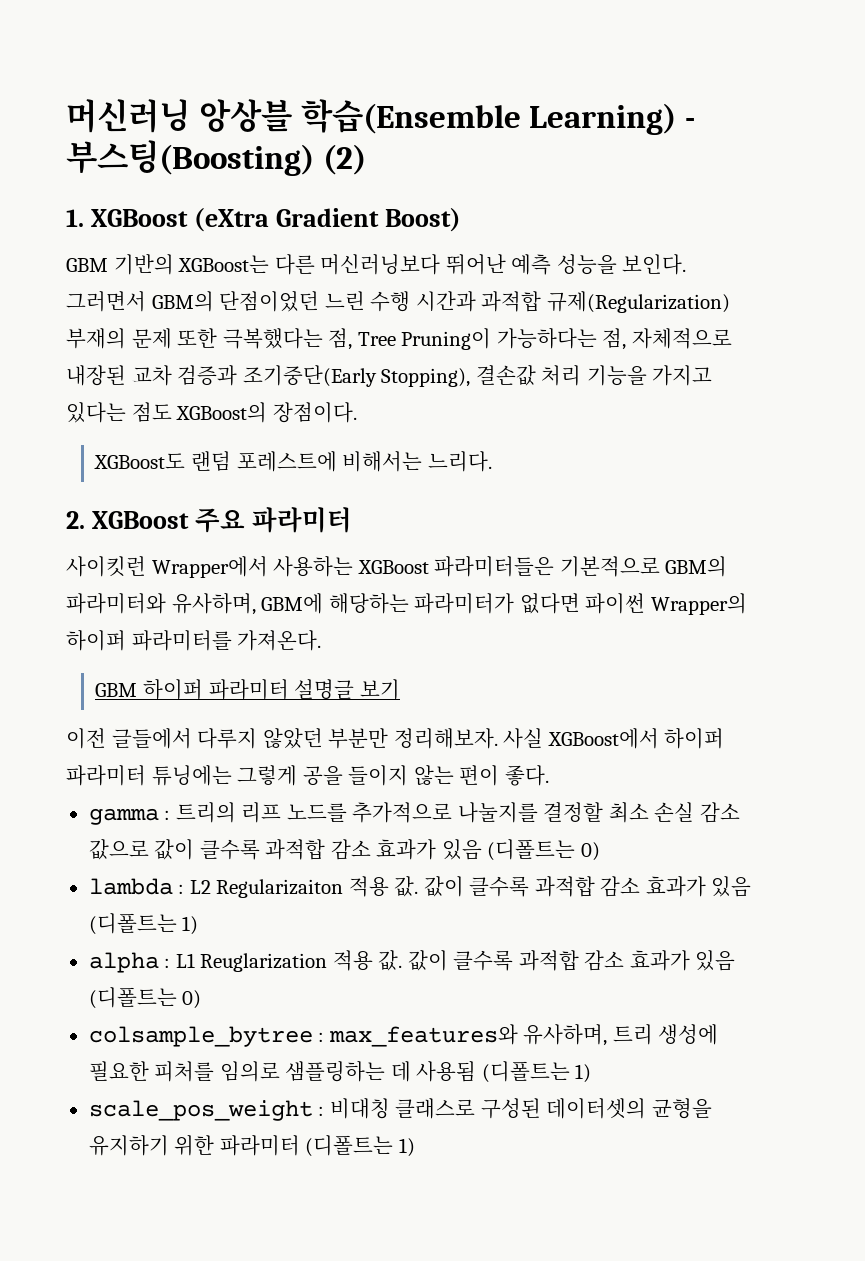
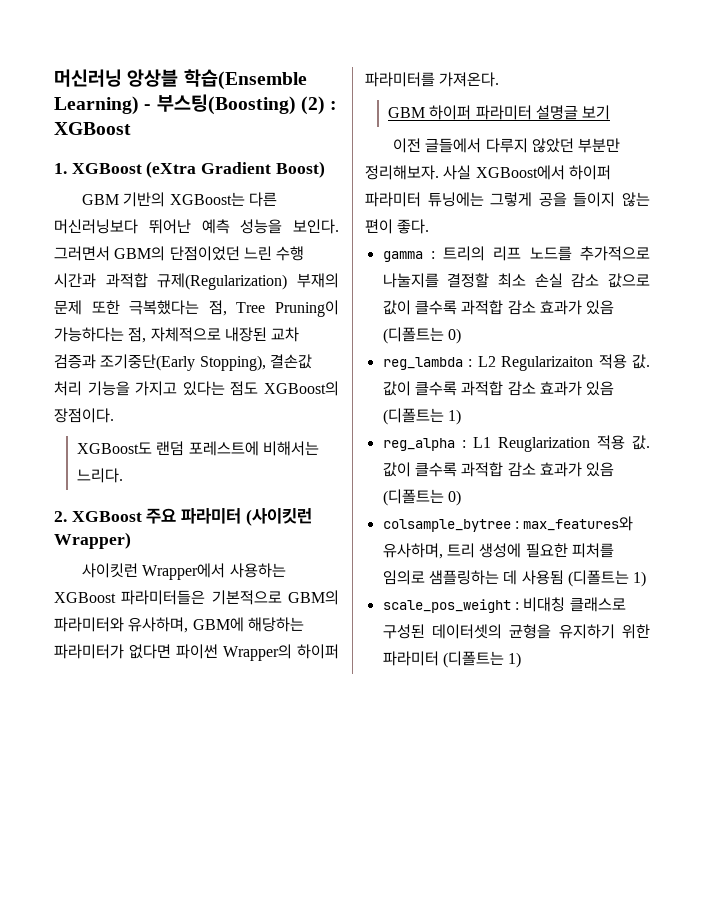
- 머신러닝 앙상블 학습(Ensemble Learning) - 부스팅(Boosting) (2)
+ 머신러닝 앙상블 학습(Ensemble Learning) - 부스팅(Boosting) (2) : XGBoost
- 2. XGBoost 주요 파라미터
+ 2. XGBoost 주요 파라미터 (사이킷런 Wrapper)
- lambda : L2 Regularizaiton 적용 값.
+ reg_lambda : L2 Regularizaiton 적용 값.
- alpha : L1 Reuglarization 적용 값.
+ reg_alpha : L1 Reuglarization 적용 값.

